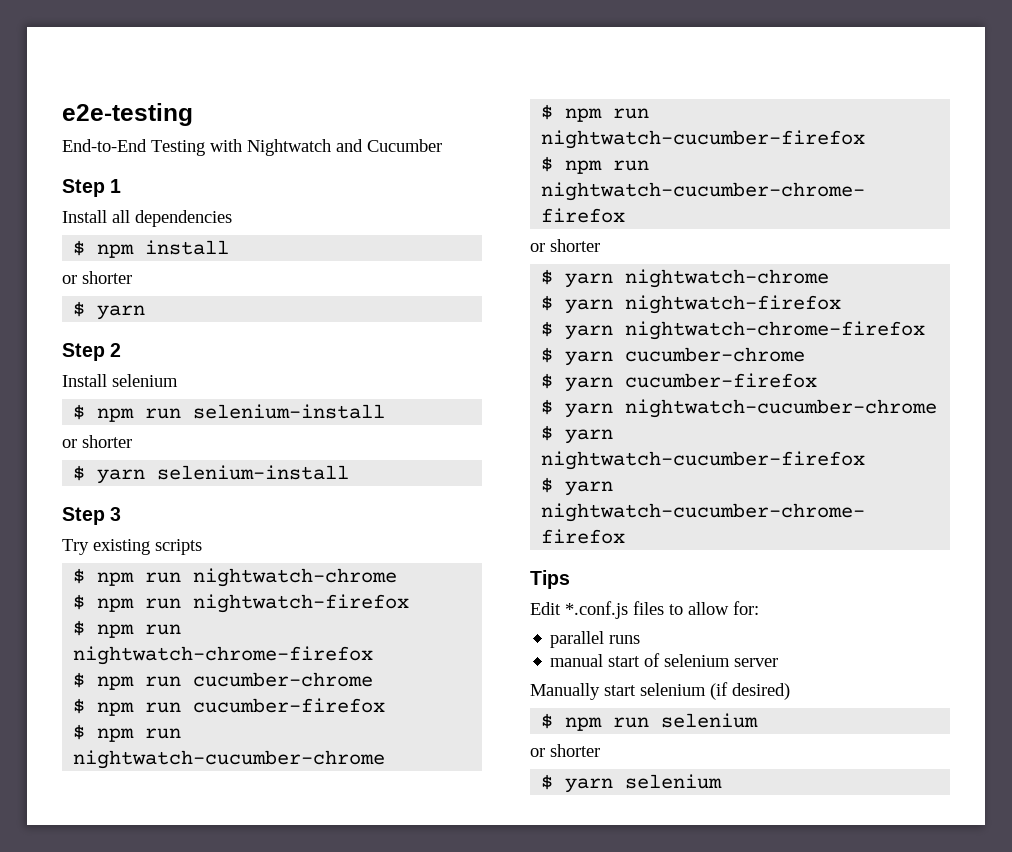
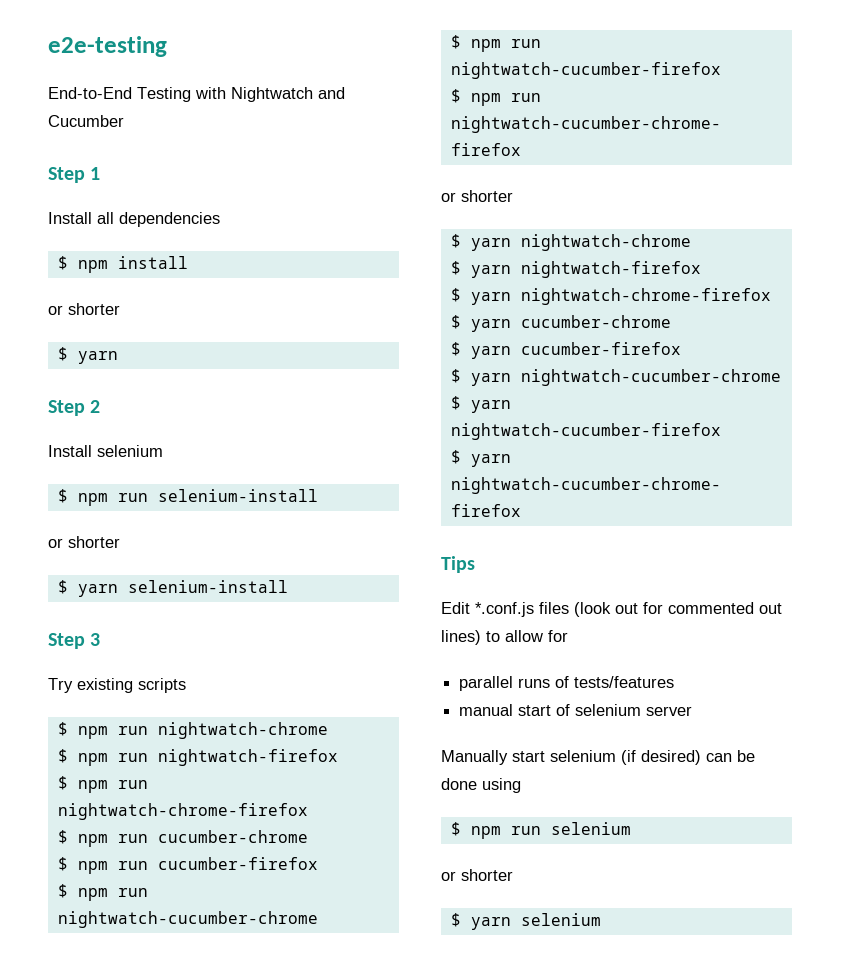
- Edit *.conf.js files to allow for:
+ Edit *.conf.js files (look out for commented out lines) to allow for
- parallel runs
+ parallel runs of tests/features
- Manually start selenium (if desired)
+ Manually start selenium (if desired) can be done using

